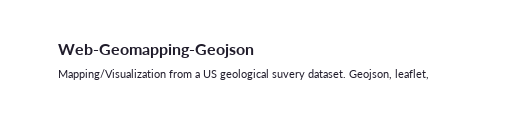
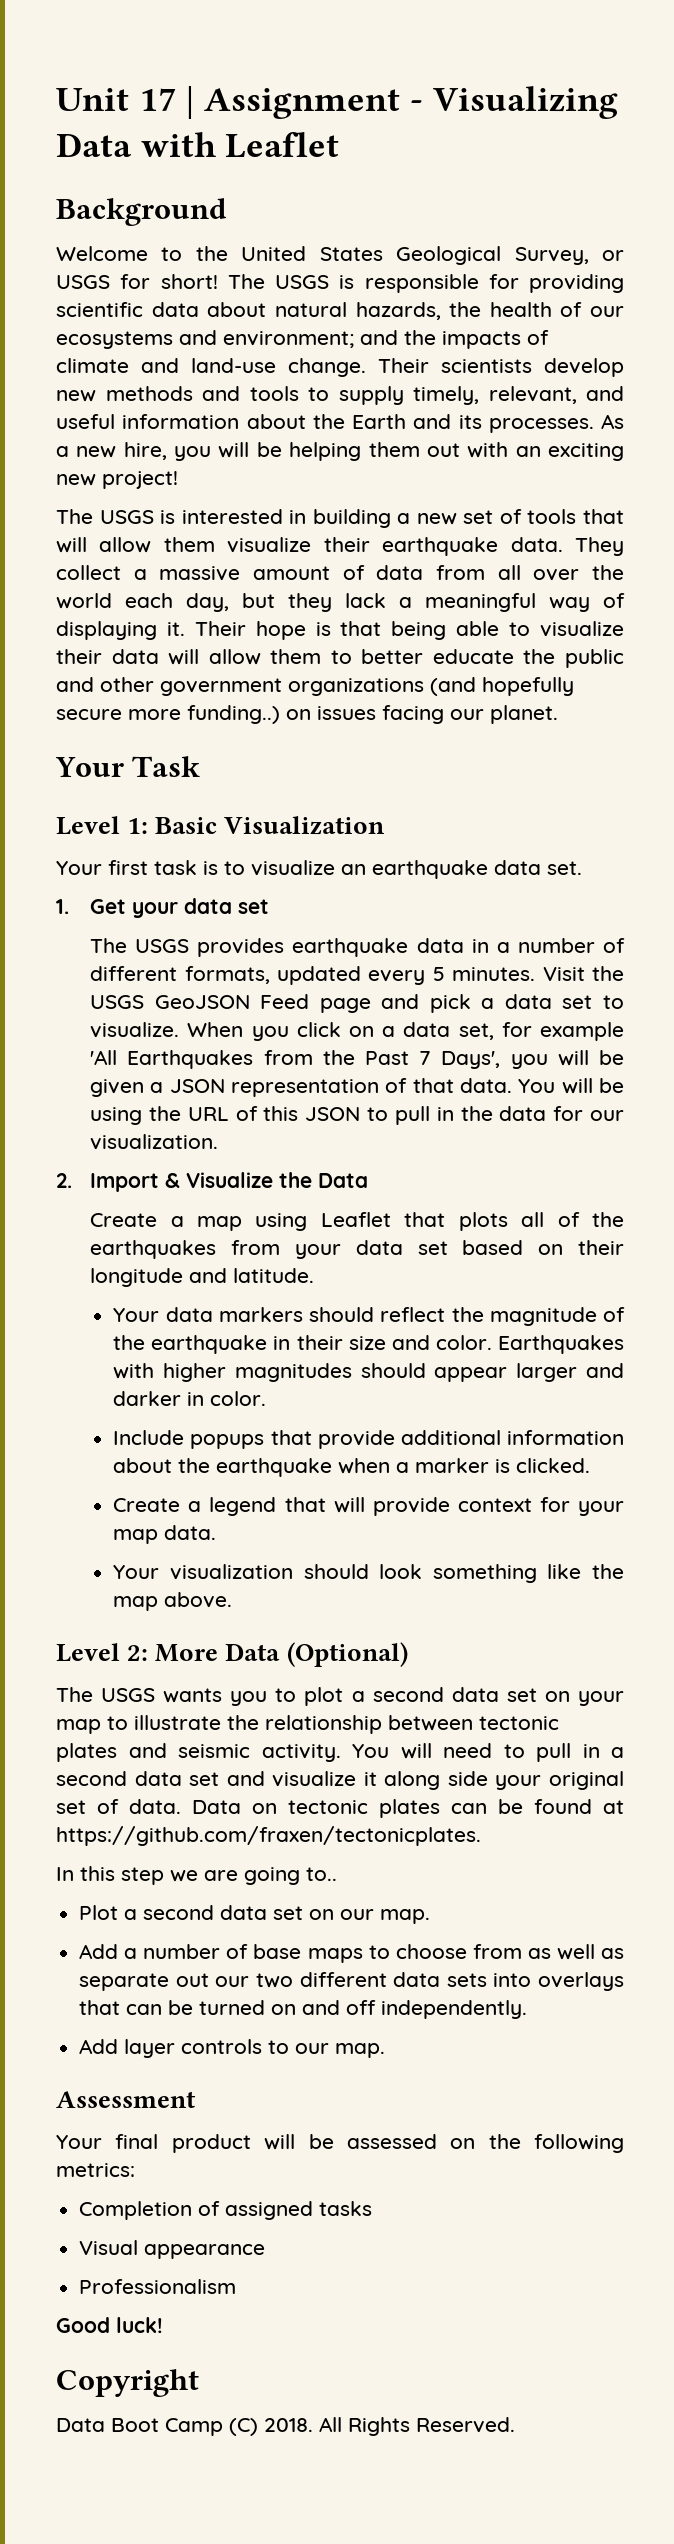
- Web-Geomapping-Geojson
- Mapping/Visualization from a US geological suvery dataset. Geojson, leaflet,
+ Unit 17 | Assignment - Visualizing Data with Leaflet
+ Background
+ Welcome to the United States Geological Survey, or USGS for short! The USGS is responsible for providing scientific data about natural hazards, the health of our ecosystems and environment; and the impacts of climate and land-use change. Their scientists develop new methods and tools to supply timely, relevant, and useful information about the Earth and its processes. As a new hire, you will be helping them out with an exciting new project!
+ The USGS is interested in building a new set of tools that will allow them visualize their earthquake data. They collect a massive amount of data from all over the world each day, but they lack a meaningful way of displaying it. Their hope is that being able to visualize their data will allow them to better educate the public and other government organizations (and hopefully secure more funding..) on issues facing our planet.
+ Your Task
+ Level 1: Basic Visualization
+ Your first task is to visualize an earthquake data set.
+ 1. Get your data set
+ The USGS provides earthquake data in a number of different formats, updated every 5 minutes. Visit the USGS GeoJSON Feed page and pick a data set to visualize. When you click on a data set, for example 'All Earthquakes from the Past 7 Days', you will be given a JSON representation of that data. You will be using the URL of this JSON to pull in the data for our visualization.
+ 2. Import & Visualize the Data
+ Create a map using Leaflet that plots all of the earthquakes from your data set based on their longitude and latitude.
+ Your data markers should reflect the magnitude of the earthquake in their size and color. Earthquakes with higher magnitudes should appear larger and darker in color.
+ Include popups that provide additional information about the earthquake when a marker is clicked.
+ Create a legend that will provide context for your map data.
+ Your visualization should look something like the map above.
+ Level 2: More Data (Optional)
+ The USGS wants you to plot a second data set on your map to illustrate the relationship between tectonic plates and seismic activity. You will need to pull in a second data set and visualize it along side your original set of data. Data on tectonic plates can be found at https://github.com/fraxen/tectonicplates.
+ In this step we are going to..
+ Plot a second data set on our map.
+ Add a number of base maps to choose from as well as separate out our two different data sets into overlays that can be turned on and off independently.
+ Add layer controls to our map.
+ Assessment
+ Your final product will be assessed on the following metrics:
+ Completion of assigned tasks
+ Visual appearance
+ Professionalism
+ Good luck!
+ Copyright
+ Data Boot Camp (C) 2018. All Rights Reserved.

